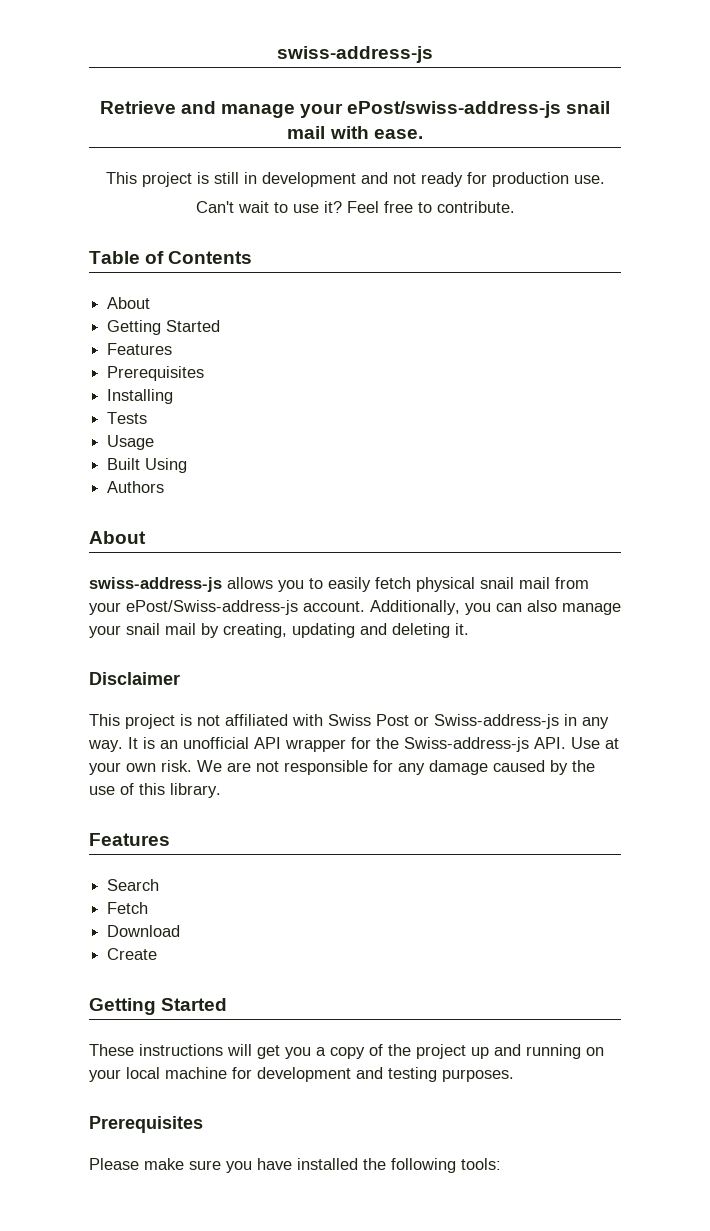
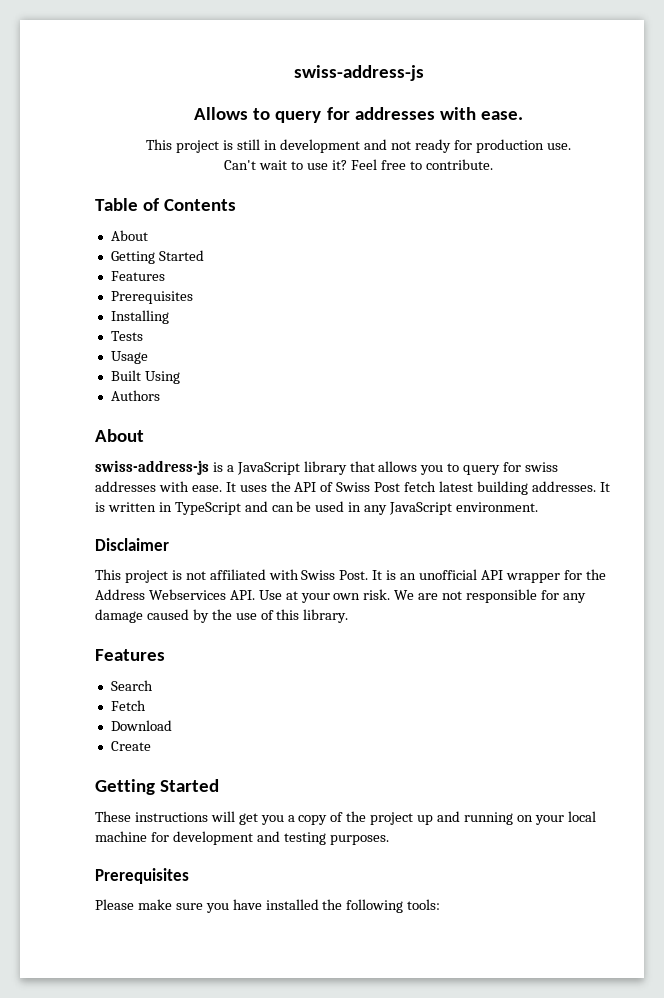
- Retrieve and manage your ePost/swiss-address-js snail mail with ease.
+ Allows to query for addresses with ease.
- swiss-address-js allows you to easily fetch physical snail mail from your ePost/Swiss-address-js account. Additionally, you can also manage your snail mail by creating, updating and deleting it.
+ swiss-address-js is a JavaScript library that allows you to query for swiss addresses with ease. It uses the API of Swiss Post fetch latest building addresses. It is written in TypeScript and can be used in any JavaScript environment.
- This project is not affiliated with Swiss Post or Swiss-address-js in any way.
+ This project is not affiliated with Swiss Post.
- It is an unofficial API wrapper for the Swiss-address-js API. Use at your own risk.
+ It is an unofficial API wrapper for the Address Webservices API. Use at your own risk.

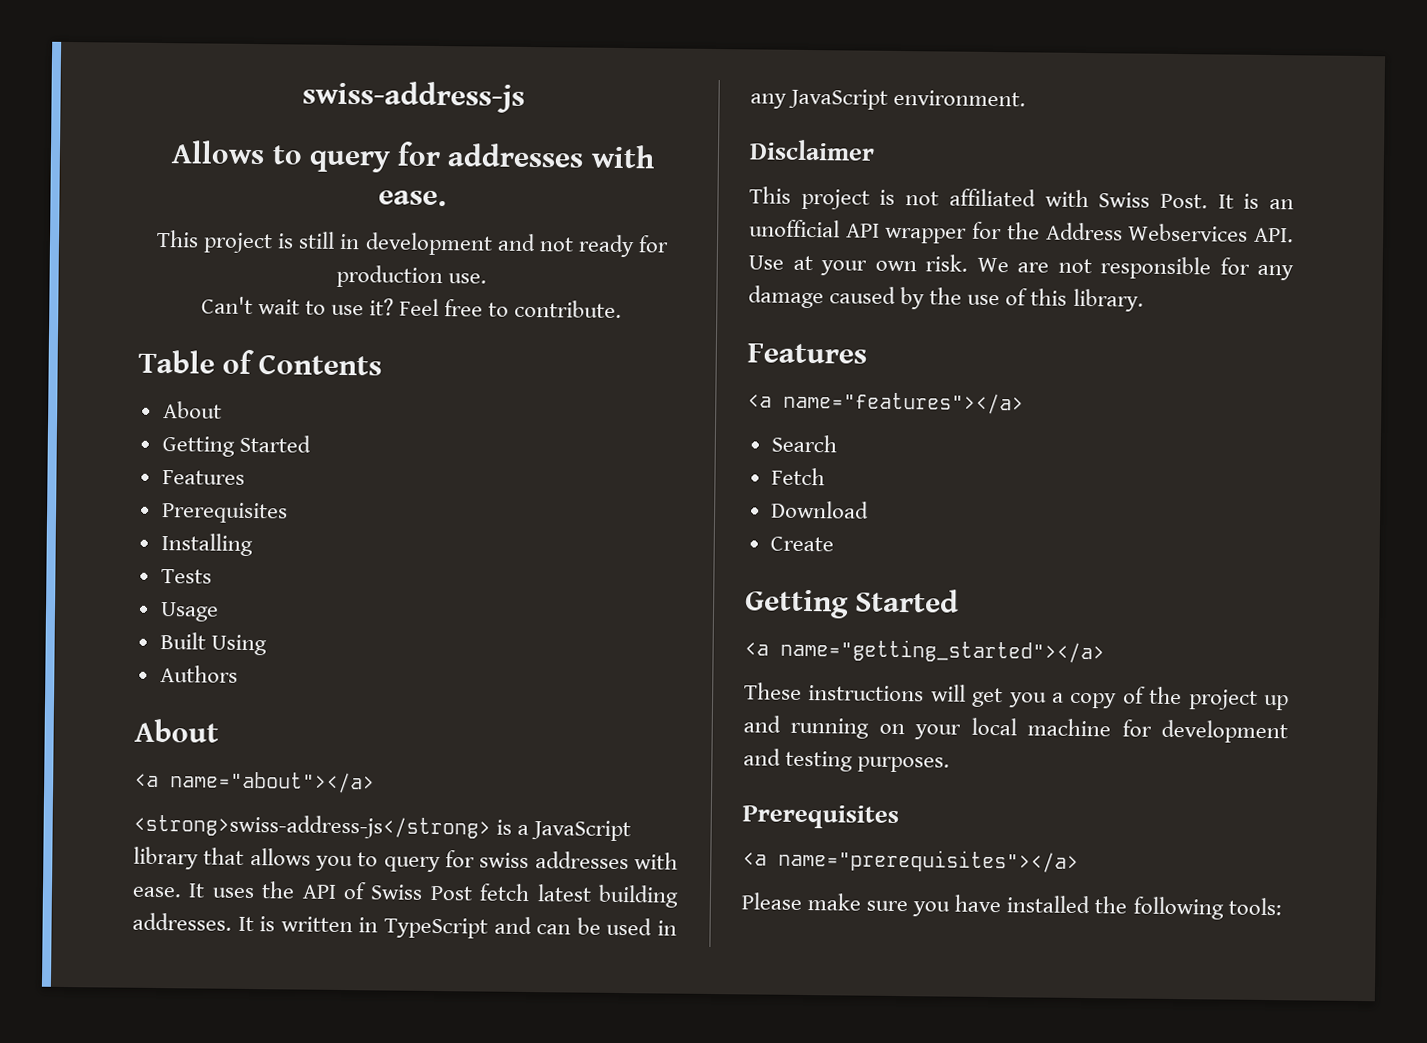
- swiss-address-js is a JavaScript library that allows you to query for swiss addresses with ease.
+ <a name="about"></a>
+ <strong>swiss-address-js</strong> is a JavaScript library that allows you to query for swiss addresses with ease.
+ <a name="features"></a>
+ <a name="getting_started"></a>
+ <a name="prerequisites"></a>

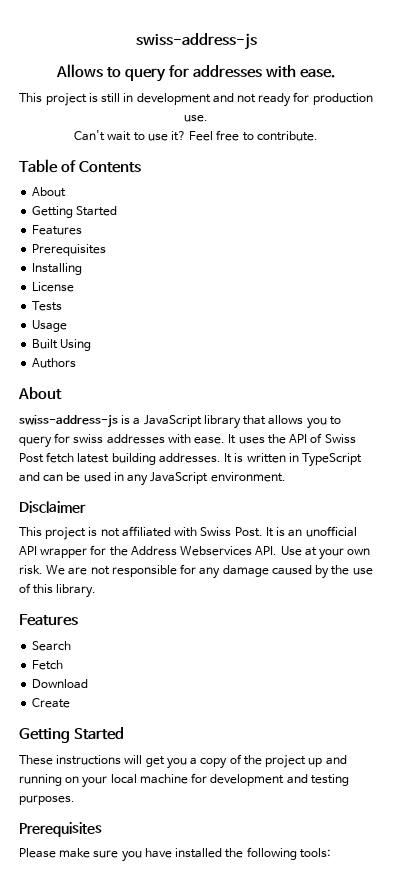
+ License
- <a name="about"></a>
- <strong>swiss-address-js</strong> is a JavaScript library that allows you to query for swiss addresses with ease.
+ swiss-address-js is a JavaScript library that allows you to query for swiss addresses with ease.
- <a name="features"></a>
- <a name="getting_started"></a>
- <a name="prerequisites"></a>

